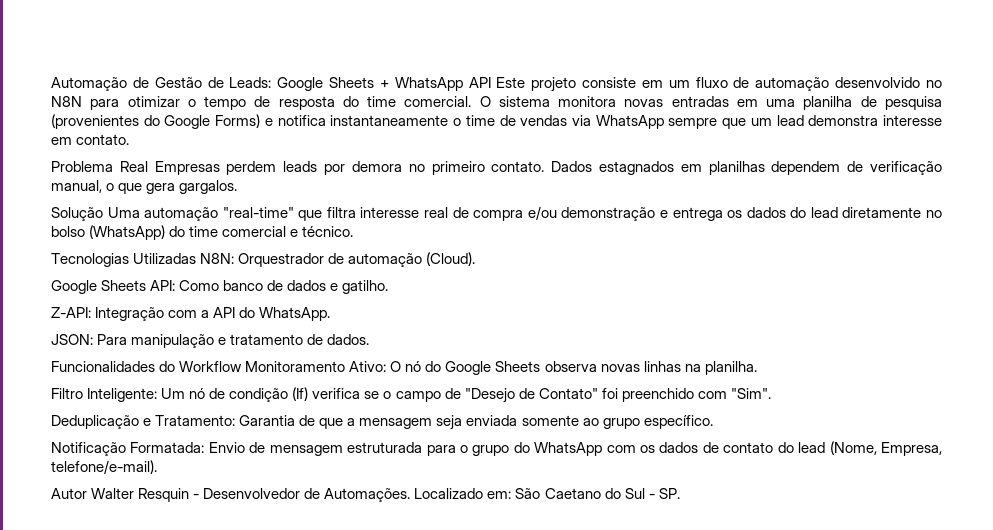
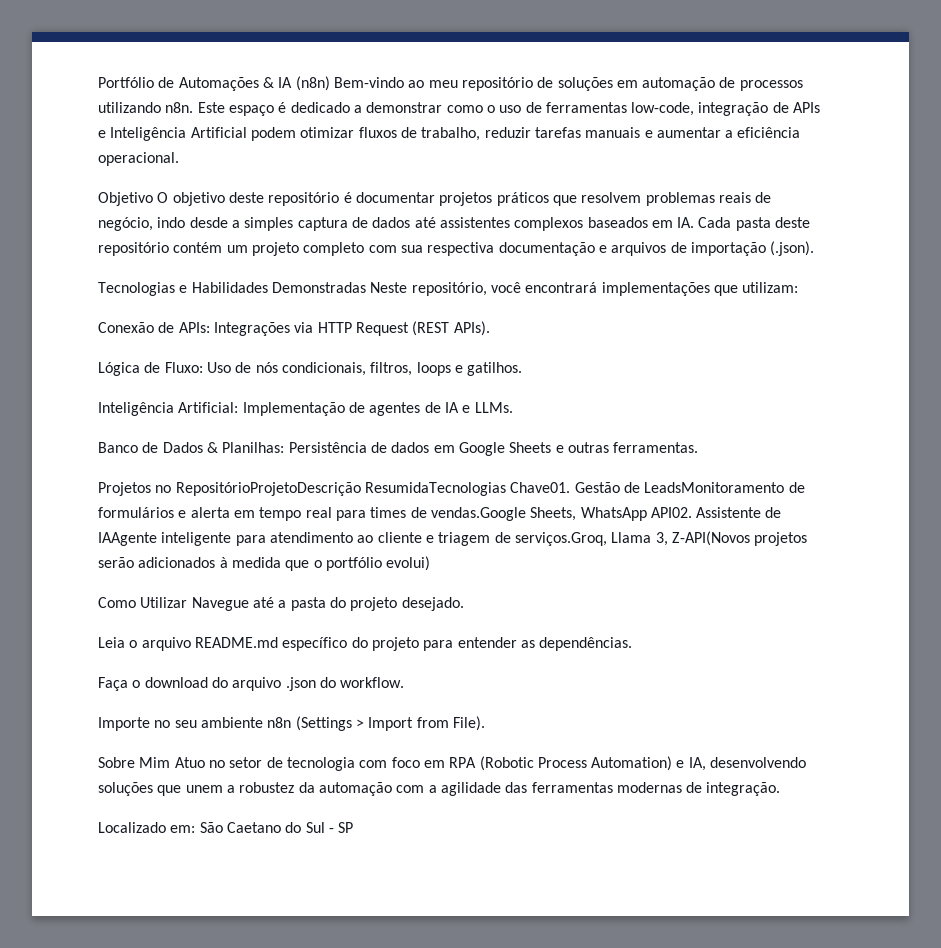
- Automação de Gestão de Leads: Google Sheets + WhatsApp API Este projeto consiste em um fluxo de automação desenvolvido no N8N para otimizar o tempo de resposta do time comercial. O sistema monitora novas entradas em uma planilha de pesquisa (provenientes do Google Forms) e notifica instantaneamente o time de vendas via WhatsApp sempre que um lead demonstra interesse em contato.
- Problema Real Empresas perdem leads por demora no primeiro contato. Dados estagnados em planilhas dependem de verificação manual, o que gera gargalos.
- Solução Uma automação "real-time" que filtra interesse real de compra e/ou demonstração e entrega os dados do lead diretamente no bolso (WhatsApp) do time comercial e técnico.
- Tecnologias Utilizadas N8N: Orquestrador de automação (Cloud).
- Google Sheets API: Como banco de dados e gatilho.
- Z-API: Integração com a API do WhatsApp.
- JSON: Para manipulação e tratamento de dados.
- Funcionalidades do Workflow Monitoramento Ativo: O nó do Google Sheets observa novas linhas na planilha.
- Filtro Inteligente: Um nó de condição (If) verifica se o campo de "Desejo de Contato" foi preenchido com "Sim".
- Deduplicação e Tratamento: Garantia de que a mensagem seja enviada somente ao grupo específico.
- Notificação Formatada: Envio de mensagem estruturada para o grupo do WhatsApp com os dados de contato do lead (Nome, Empresa, telefone/e-mail).
- Autor Walter Resquin - Desenvolvedor de Automações. Localizado em: São Caetano do Sul - SP.
+ Portfólio de Automações & IA (n8n) Bem-vindo ao meu repositório de soluções em automação de processos utilizando n8n. Este espaço é dedicado a demonstrar como o uso de ferramentas low-code, integração de APIs e Inteligência Artificial podem otimizar fluxos de trabalho, reduzir tarefas manuais e aumentar a eficiência operacional.
+ Objetivo O objetivo deste repositório é documentar projetos práticos que resolvem problemas reais de negócio, indo desde a simples captura de dados até assistentes complexos baseados em IA. Cada pasta deste repositório contém um projeto completo com sua respectiva documentação e arquivos de importação (.json).
+ Tecnologias e Habilidades Demonstradas Neste repositório, você encontrará implementações que utilizam:
+ Conexão de APIs: Integrações via HTTP Request (REST APIs).
+ Lógica de Fluxo: Uso de nós condicionais, filtros, loops e gatilhos.
+ Inteligência Artificial: Implementação de agentes de IA e LLMs.
+ Banco de Dados & Planilhas: Persistência de dados em Google Sheets e outras ferramentas.
+ Projetos no RepositórioProjetoDescrição ResumidaTecnologias Chave01. Gestão de LeadsMonitoramento de formulários e alerta em tempo real para times de vendas.Google Sheets, WhatsApp API02. Assistente de IAAgente inteligente para atendimento ao cliente e triagem de serviços.Groq, Llama 3, Z-API(Novos projetos serão adicionados à medida que o portfólio evolui)
+ Como Utilizar Navegue até a pasta do projeto desejado.
+ Leia o arquivo README.md específico do projeto para entender as dependências.
+ Faça o download do arquivo .json do workflow.
+ Importe no seu ambiente n8n (Settings > Import from File).
+ Sobre Mim Atuo no setor de tecnologia com foco em RPA (Robotic Process Automation) e IA, desenvolvendo soluções que unem a robustez da automação com a agilidade das ferramentas modernas de integração.
+ Localizado em: São Caetano do Sul - SP

